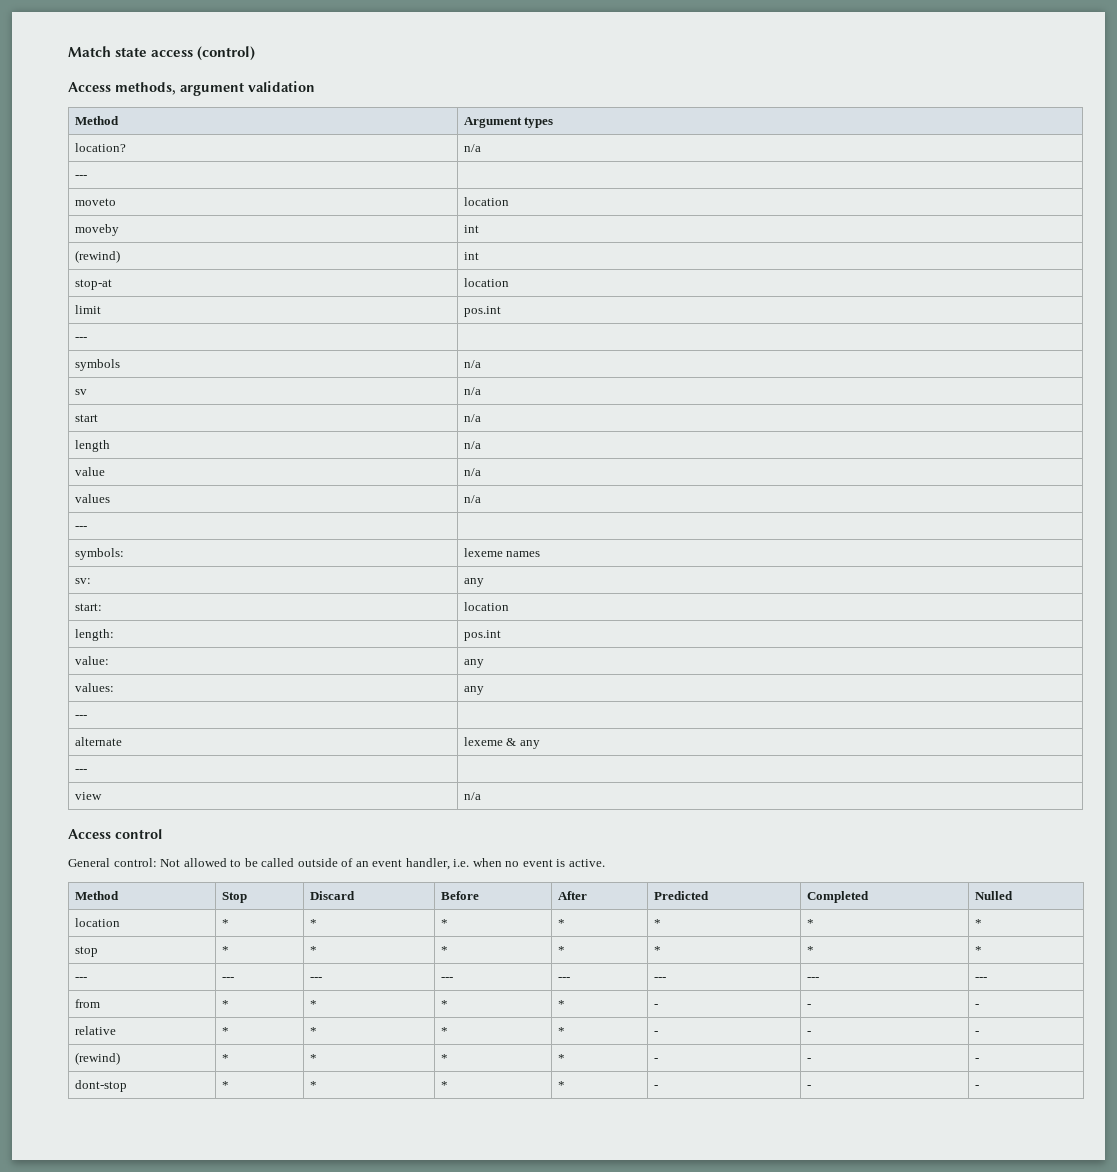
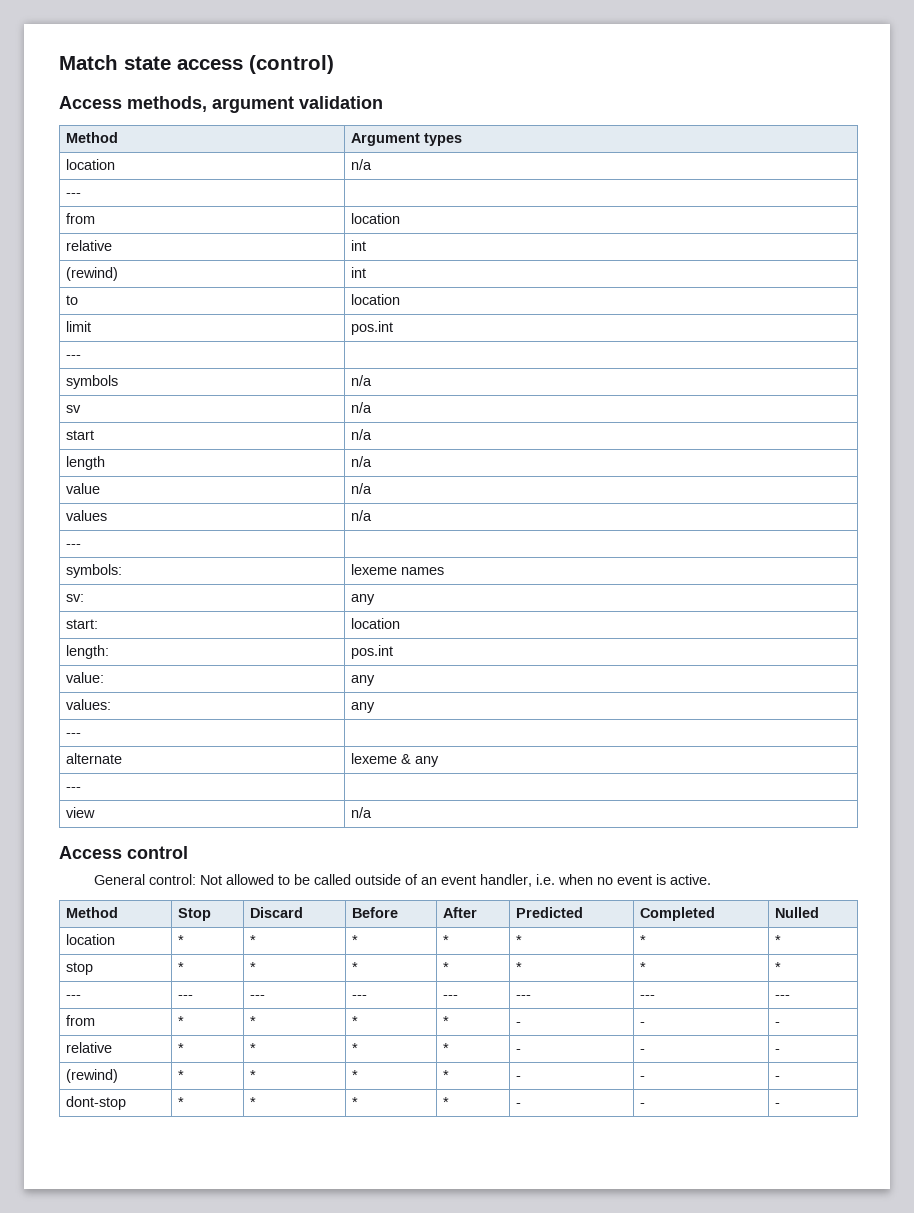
- location? | n/a
+ location | n/a
  --- |
- moveto | location
- moveby | int
+ from | location
+ relative | int
- stop-at | location
+ to | location

